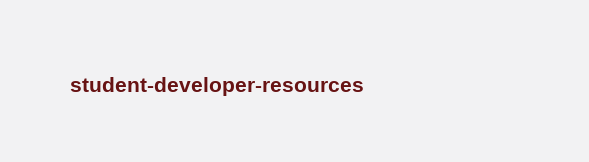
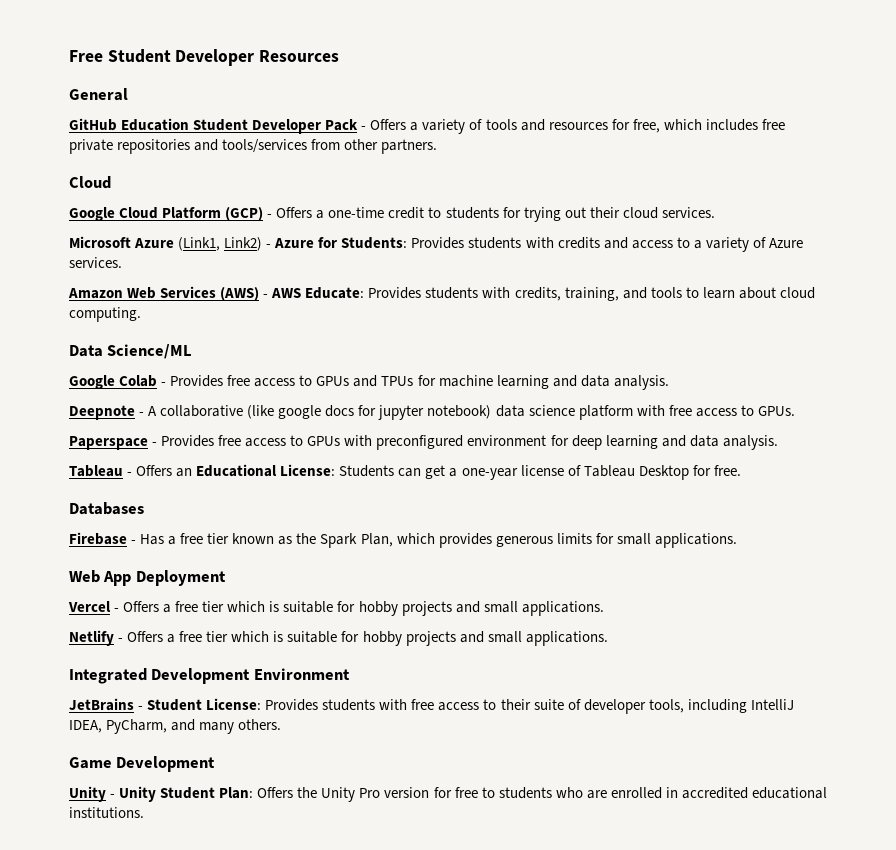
- student-developer-resources
+ Free Student Developer Resources
+ General
+ GitHub Education Student Developer Pack - Offers a variety of tools and resources for free, which includes free private repositories and tools/services from other partners.
+ Cloud
+ Google Cloud Platform (GCP) - Offers a one-time credit to students for trying out their cloud services.
+ Microsoft Azure (Link1, Link2) - Azure for Students: Provides students with credits and access to a variety of Azure services.
+ Amazon Web Services (AWS) - AWS Educate: Provides students with credits, training, and tools to learn about cloud computing.
+ Data Science/ML
+ Google Colab - Provides free access to GPUs and TPUs for machine learning and data analysis.
+ Deepnote - A collaborative (like google docs for jupyter notebook) data science platform with free access to GPUs.
+ Paperspace - Provides free access to GPUs with preconfigured environment for deep learning and data analysis.
+ Tableau - Offers an Educational License: Students can get a one-year license of Tableau Desktop for free.
+ Databases
+ Firebase - Has a free tier known as the Spark Plan, which provides generous limits for small applications.
+ Web App Deployment
+ Vercel - Offers a free tier which is suitable for hobby projects and small applications.
+ Netlify - Offers a free tier which is suitable for hobby projects and small applications.
+ Integrated Development Environment
+ JetBrains - Student License: Provides students with free access to their suite of developer tools, including IntelliJ IDEA, PyCharm, and many others.
+ Game Development
+ Unity - Unity Student Plan: Offers the Unity Pro version for free to students who are enrolled in accredited educational institutions.

